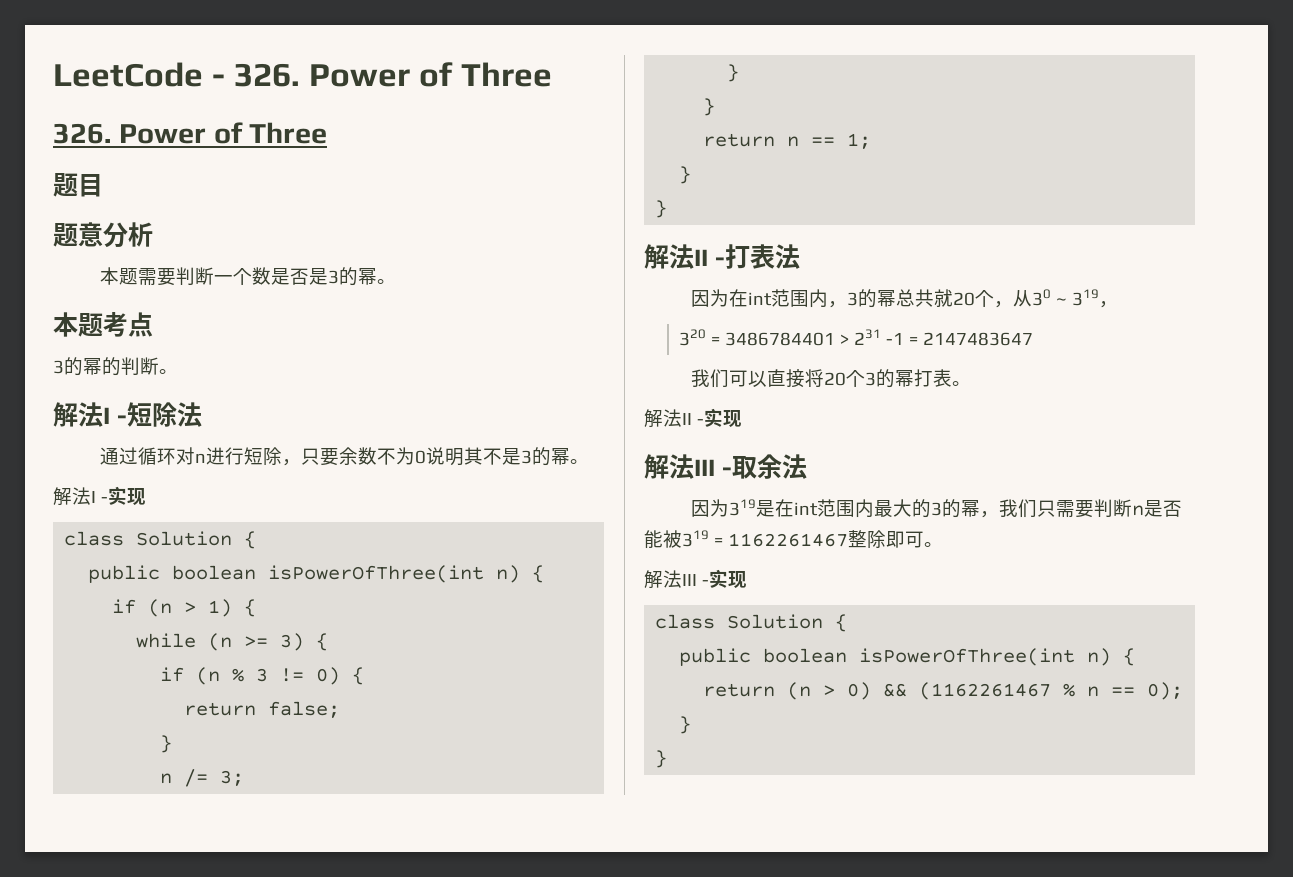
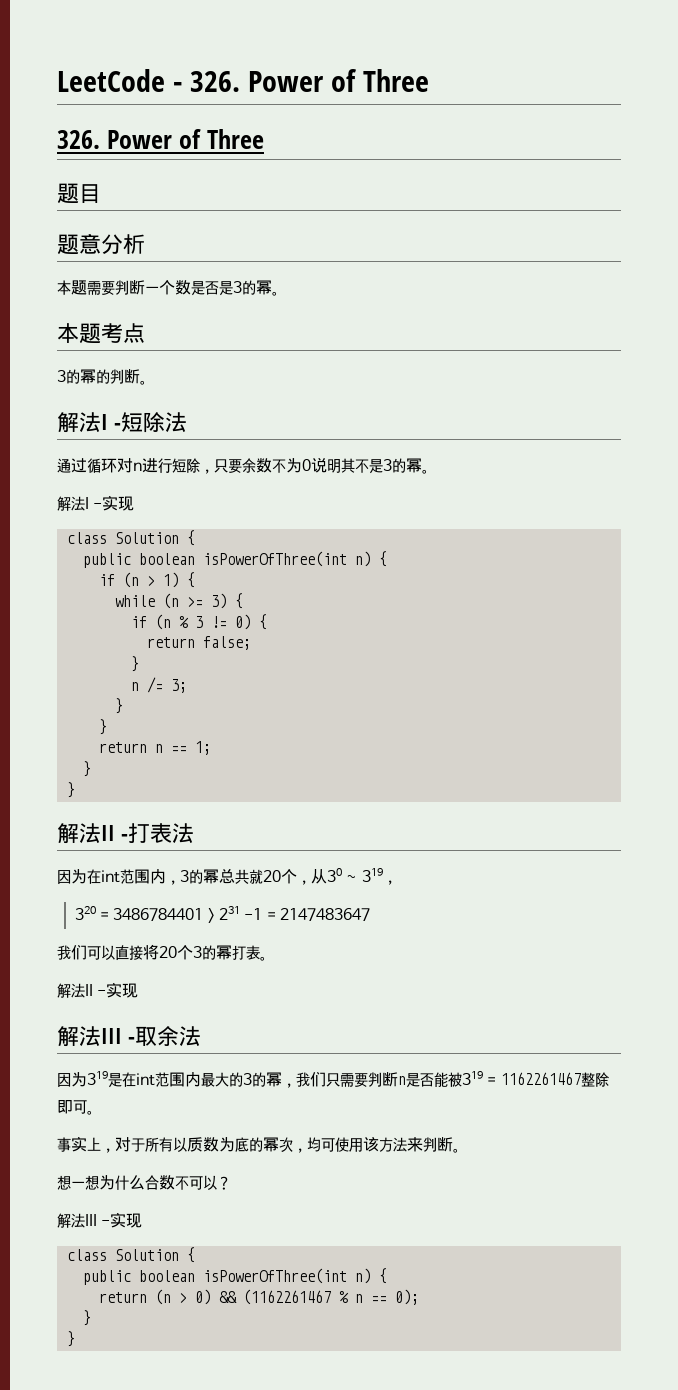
+ 事实上，对于所有以质数为底的幂次，均可使用该方法来判断。
+ 想一想为什么合数不可以？

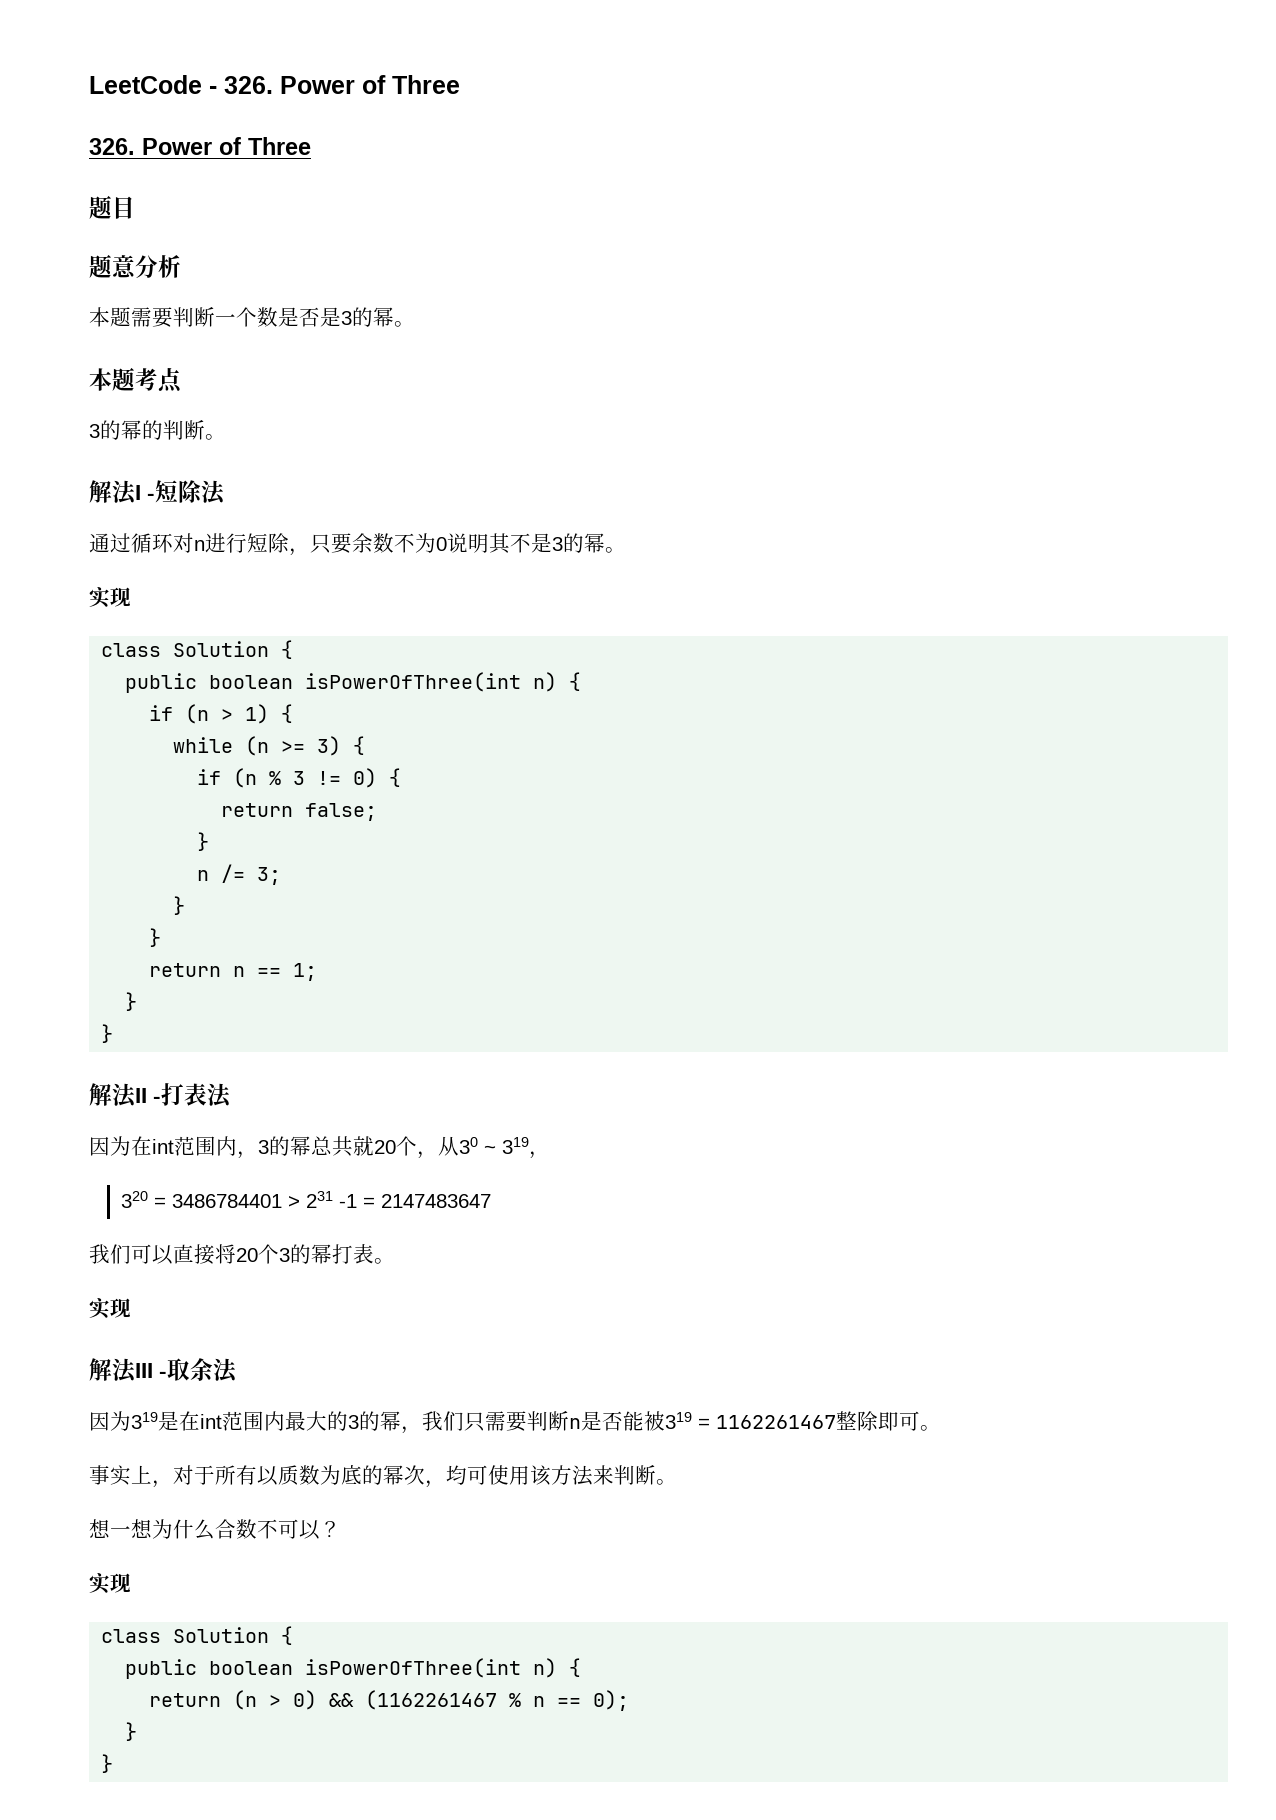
  通过循环对n进行短除，只要余数不为0说明其不是3的幂。
- 解法I -实现
+ 实现
  我们可以直接将20个3的幂打表。
- 解法II -实现
+ 实现
  想一想为什么合数不可以？
- 解法III -实现
+ 实现

